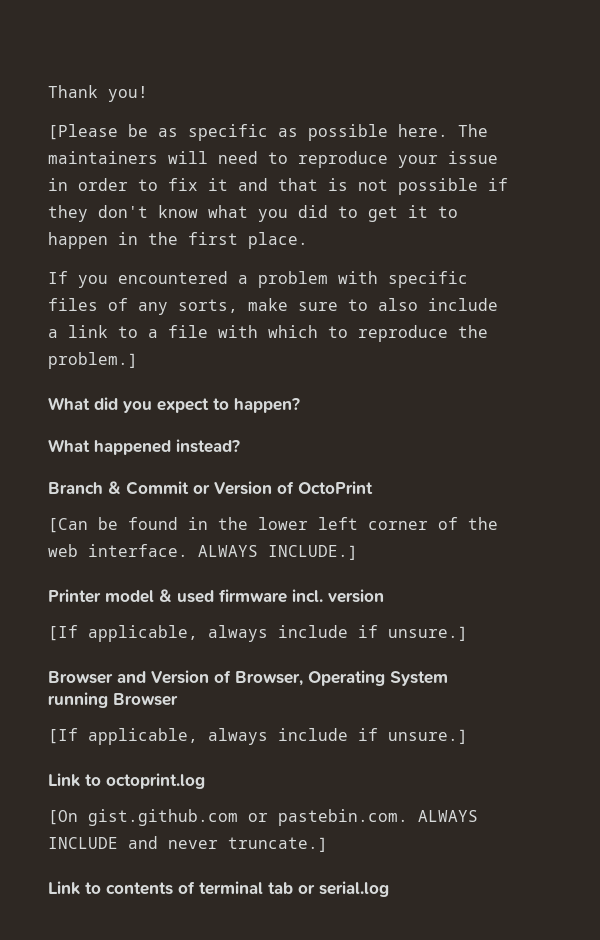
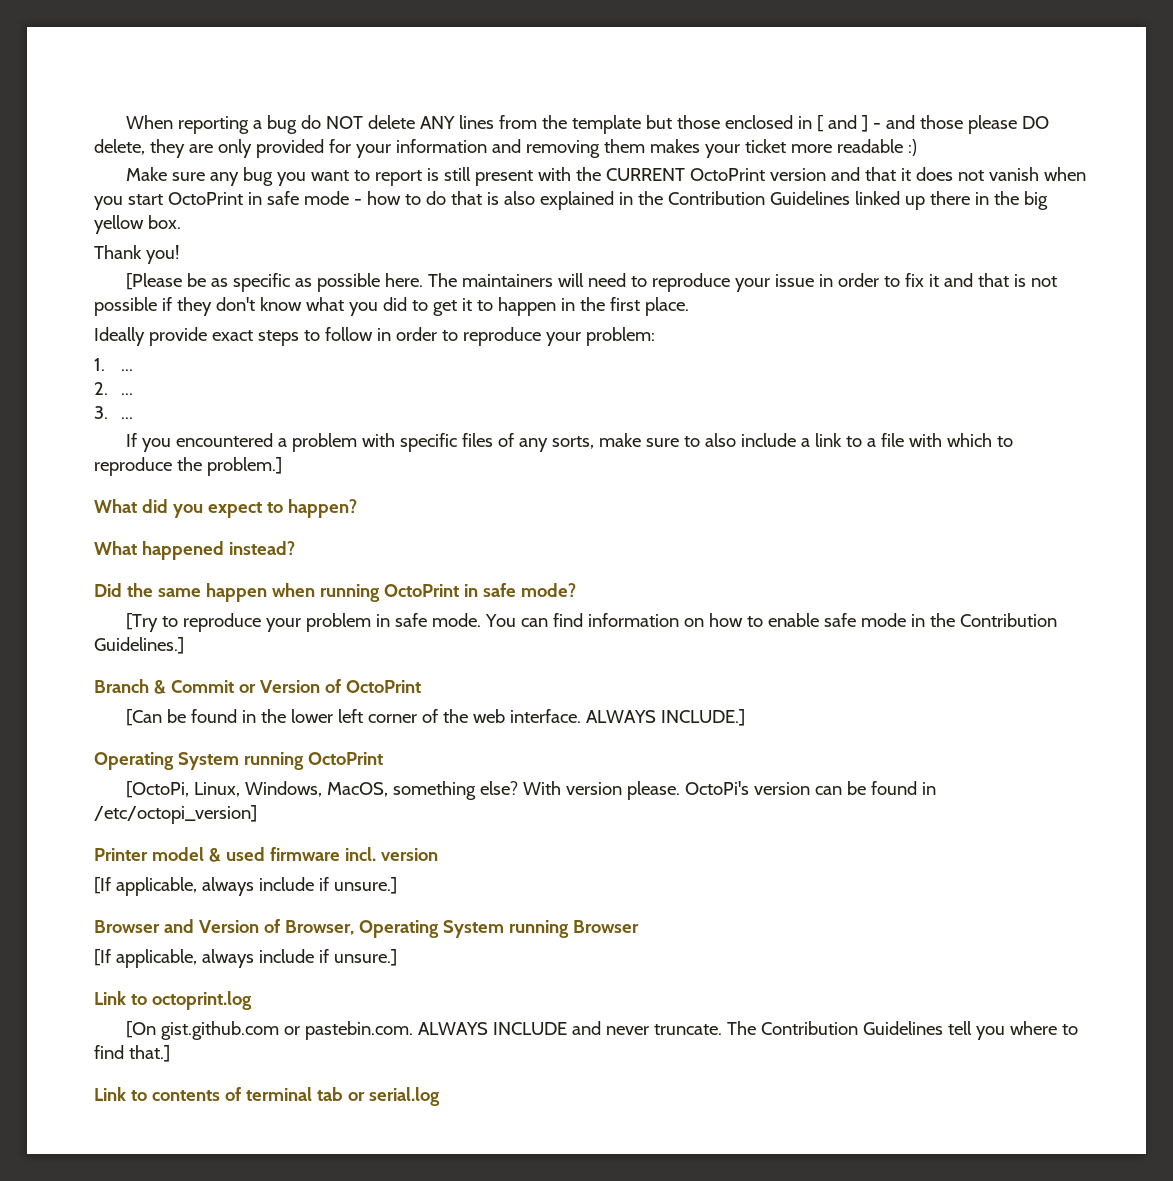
+ When reporting a bug do NOT delete ANY lines from the template but those enclosed in [ and ] - and those please DO delete, they are only provided for your information and removing them makes your ticket more readable :)
+ Make sure any bug you want to report is still present with the CURRENT OctoPrint version and that it does not vanish when you start OctoPrint in safe mode - how to do that is also explained in the Contribution Guidelines linked up there in the big yellow box.
+ Ideally provide exact steps to follow in order to reproduce your problem:
+ 1. ...
+ 2. ...
+ 3. ...
+ Did the same happen when running OctoPrint in safe mode?
+ [Try to reproduce your problem in safe mode. You can find information on how to enable safe mode in the Contribution Guidelines.]
+ Operating System running OctoPrint
+ [OctoPi, Linux, Windows, MacOS, something else? With version please. OctoPi's version can be found in /etc/octopi_version]
- [On gist.github.com or pastebin.com. ALWAYS INCLUDE and never truncate.]
+ [On gist.github.com or pastebin.com. ALWAYS INCLUDE and never truncate. The Contribution Guidelines tell you where to find that.]

